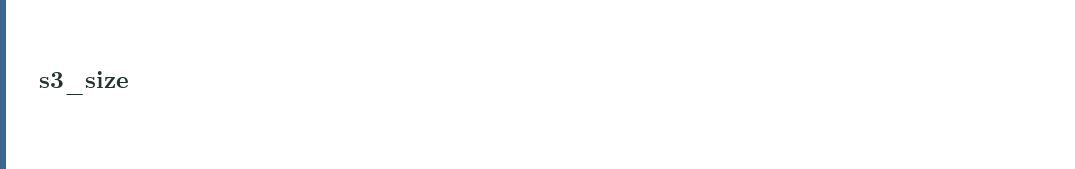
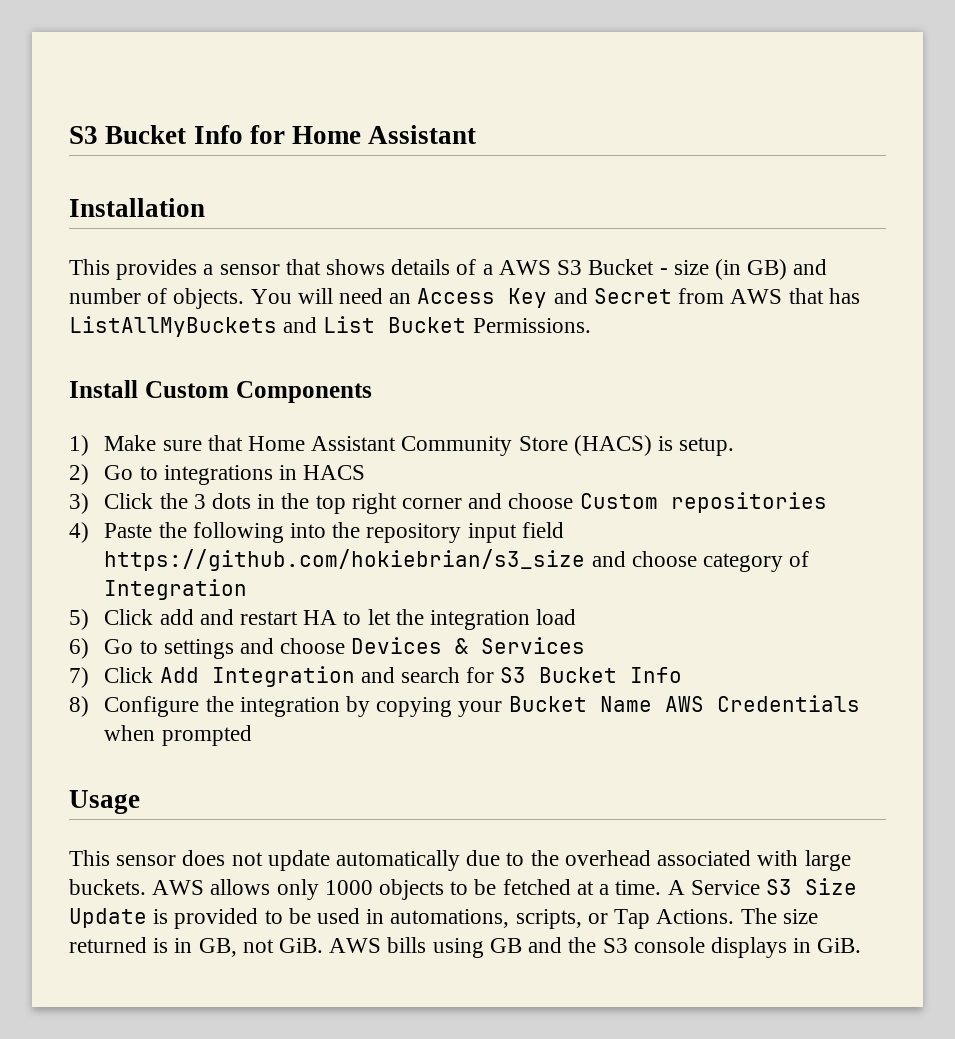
- s3_size
+ S3 Bucket Info for Home Assistant
+ Installation
+ This provides a sensor that shows details of a AWS S3 Bucket - size (in GB) and number of objects. You will need an Access Key and Secret from AWS that has ListAllMyBuckets and List Bucket Permissions.
+ Install Custom Components
+ 1) Make sure that Home Assistant Community Store (HACS) is setup.
+ 2) Go to integrations in HACS
+ 3) Click the 3 dots in the top right corner and choose Custom repositories
+ 4) Paste the following into the repository input field https://github.com/hokiebrian/s3_size and choose category of Integration
+ 5) Click add and restart HA to let the integration load
+ 6) Go to settings and choose Devices & Services
+ 7) Click Add Integration and search for S3 Bucket Info
+ 8) Configure the integration by copying your Bucket Name AWS Credentials when prompted
+ Usage
+ This sensor does not update automatically due to the overhead associated with large buckets. AWS allows only 1000 objects to be fetched at a time. A Service S3 Size Update is provided to be used in automations, scripts, or Tap Actions. The size returned is in GB, not GiB. AWS bills using GB and the S3 console displays in GiB.

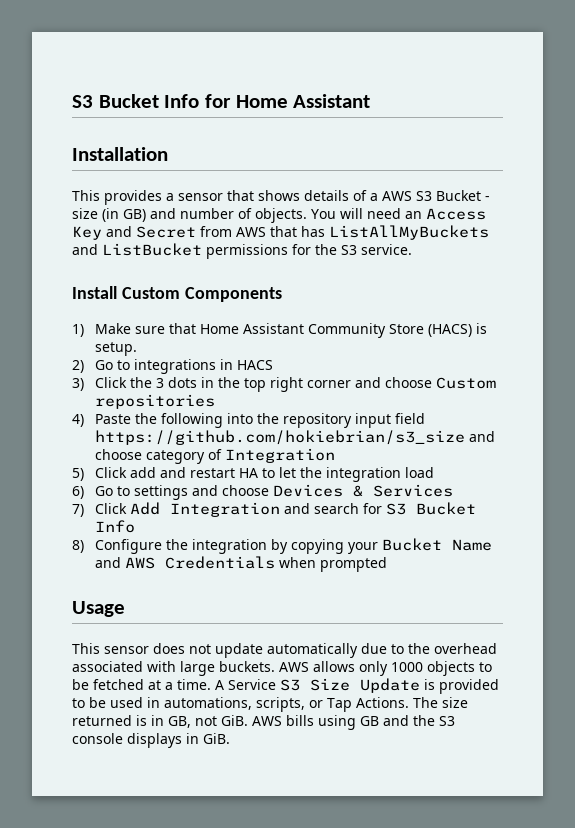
- You will need an Access Key and Secret from AWS that has ListAllMyBuckets and List Bucket Permissions.
+ You will need an Access Key and Secret from AWS that has ListAllMyBuckets and ListBucket permissions for the S3 service.
- 8) Configure the integration by copying your Bucket Name AWS Credentials when prompted
+ 8) Configure the integration by copying your Bucket Name and AWS Credentials when prompted

